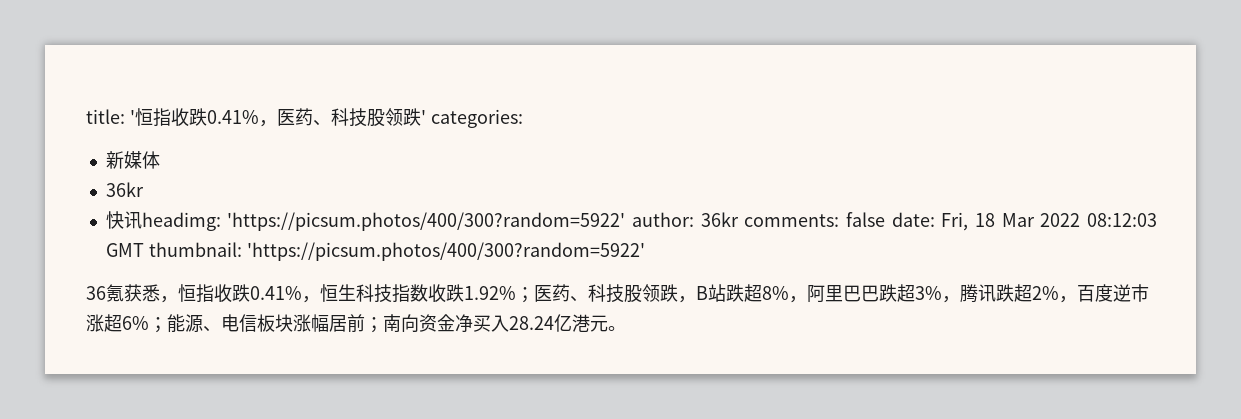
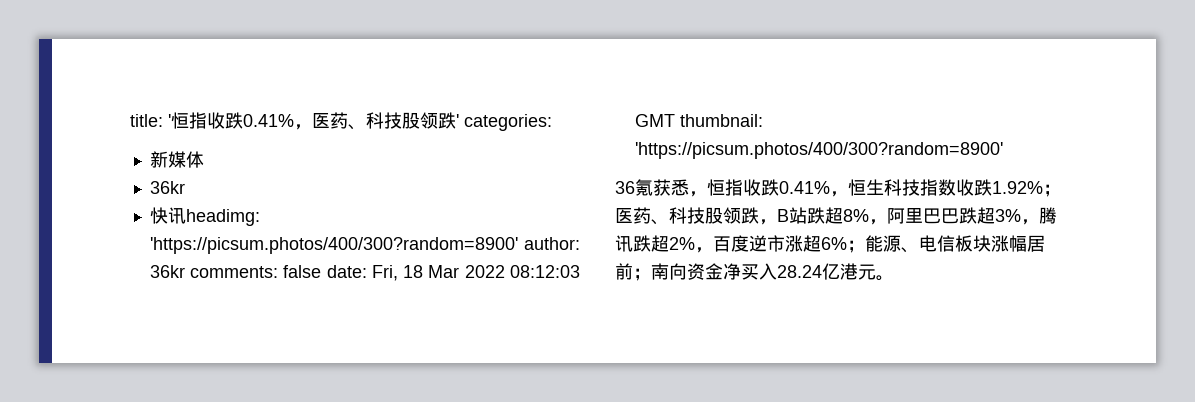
- 快讯headimg: 'https://picsum.photos/400/300?random=5922' author: 36kr comments: false date: Fri, 18 Mar 2022 08:12:03 GMT thumbnail: 'https://picsum.photos/400/300?random=5922'
+ 快讯headimg: 'https://picsum.photos/400/300?random=8900' author: 36kr comments: false date: Fri, 18 Mar 2022 08:12:03 GMT thumbnail: 'https://picsum.photos/400/300?random=8900'

